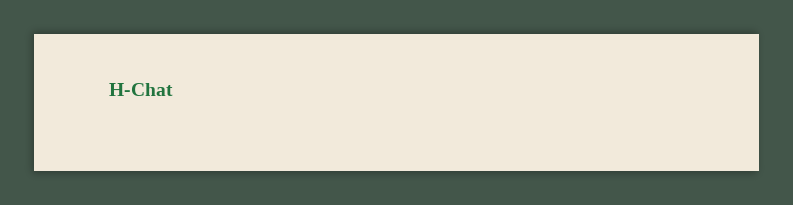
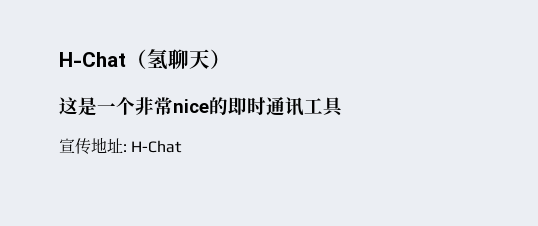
- H-Chat
+ H-Chat（氢聊天）
+ 这是一个非常nice的即时通讯工具
+ 宣传地址: H-Chat

